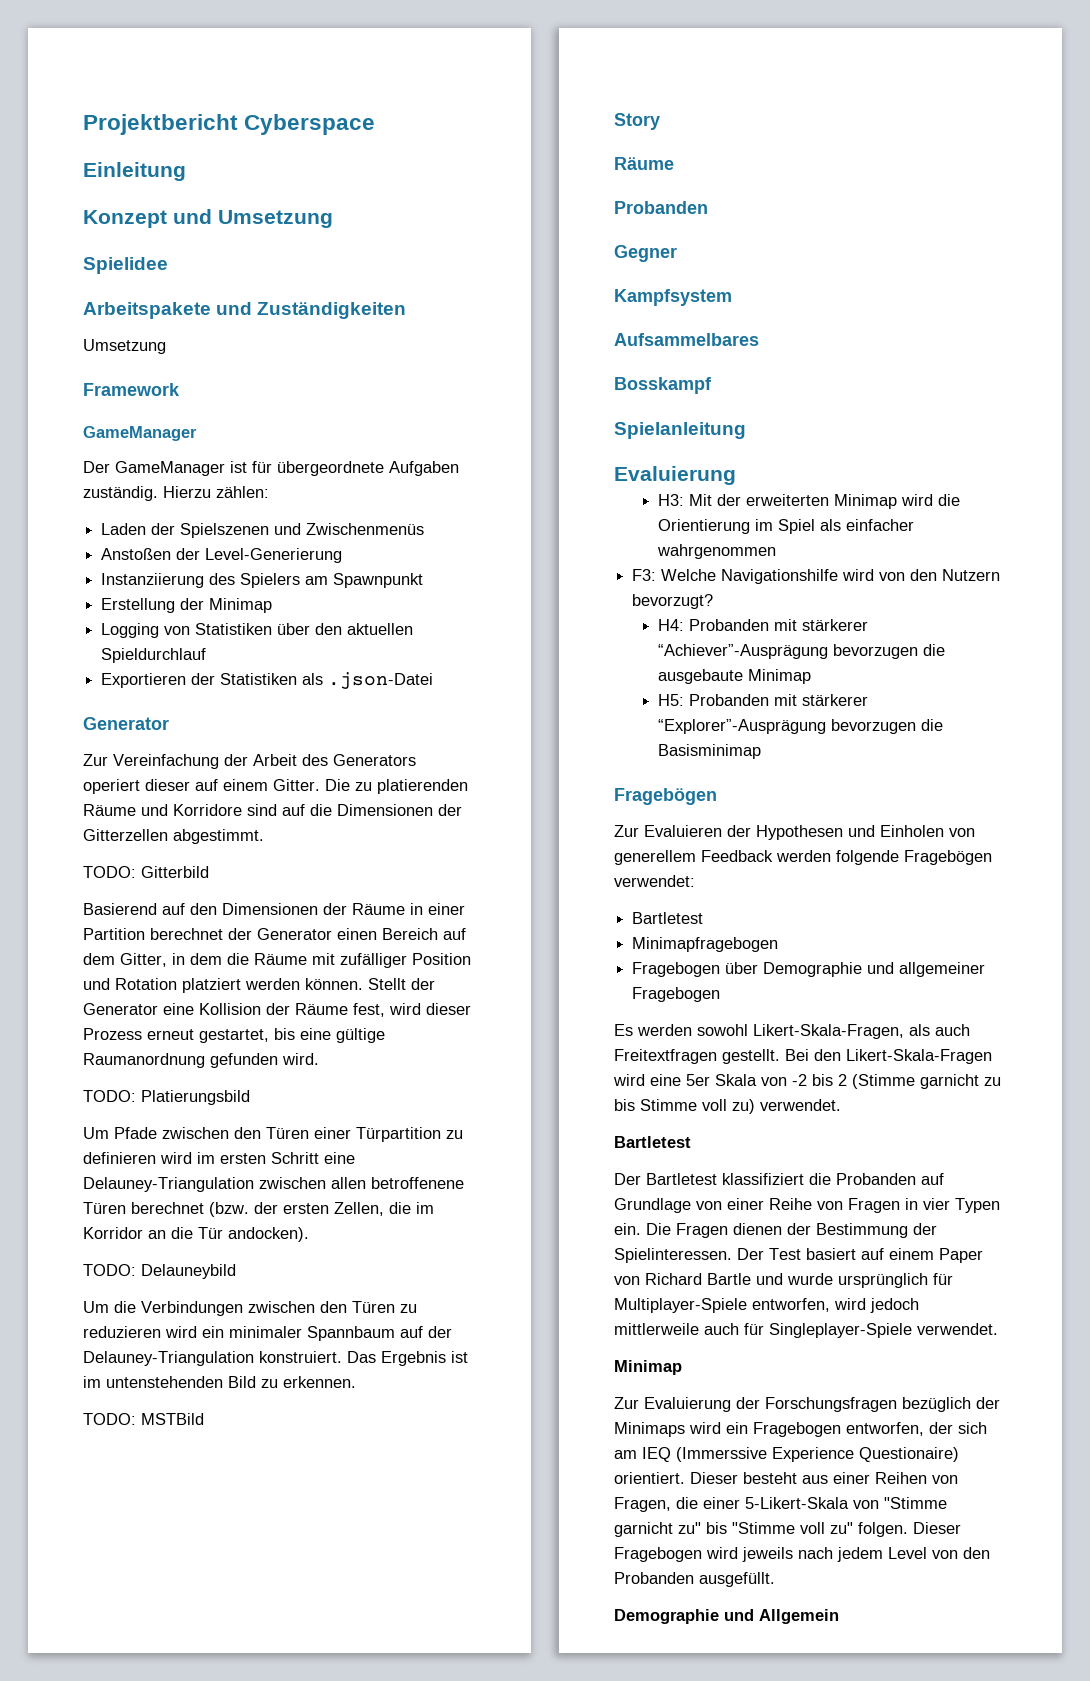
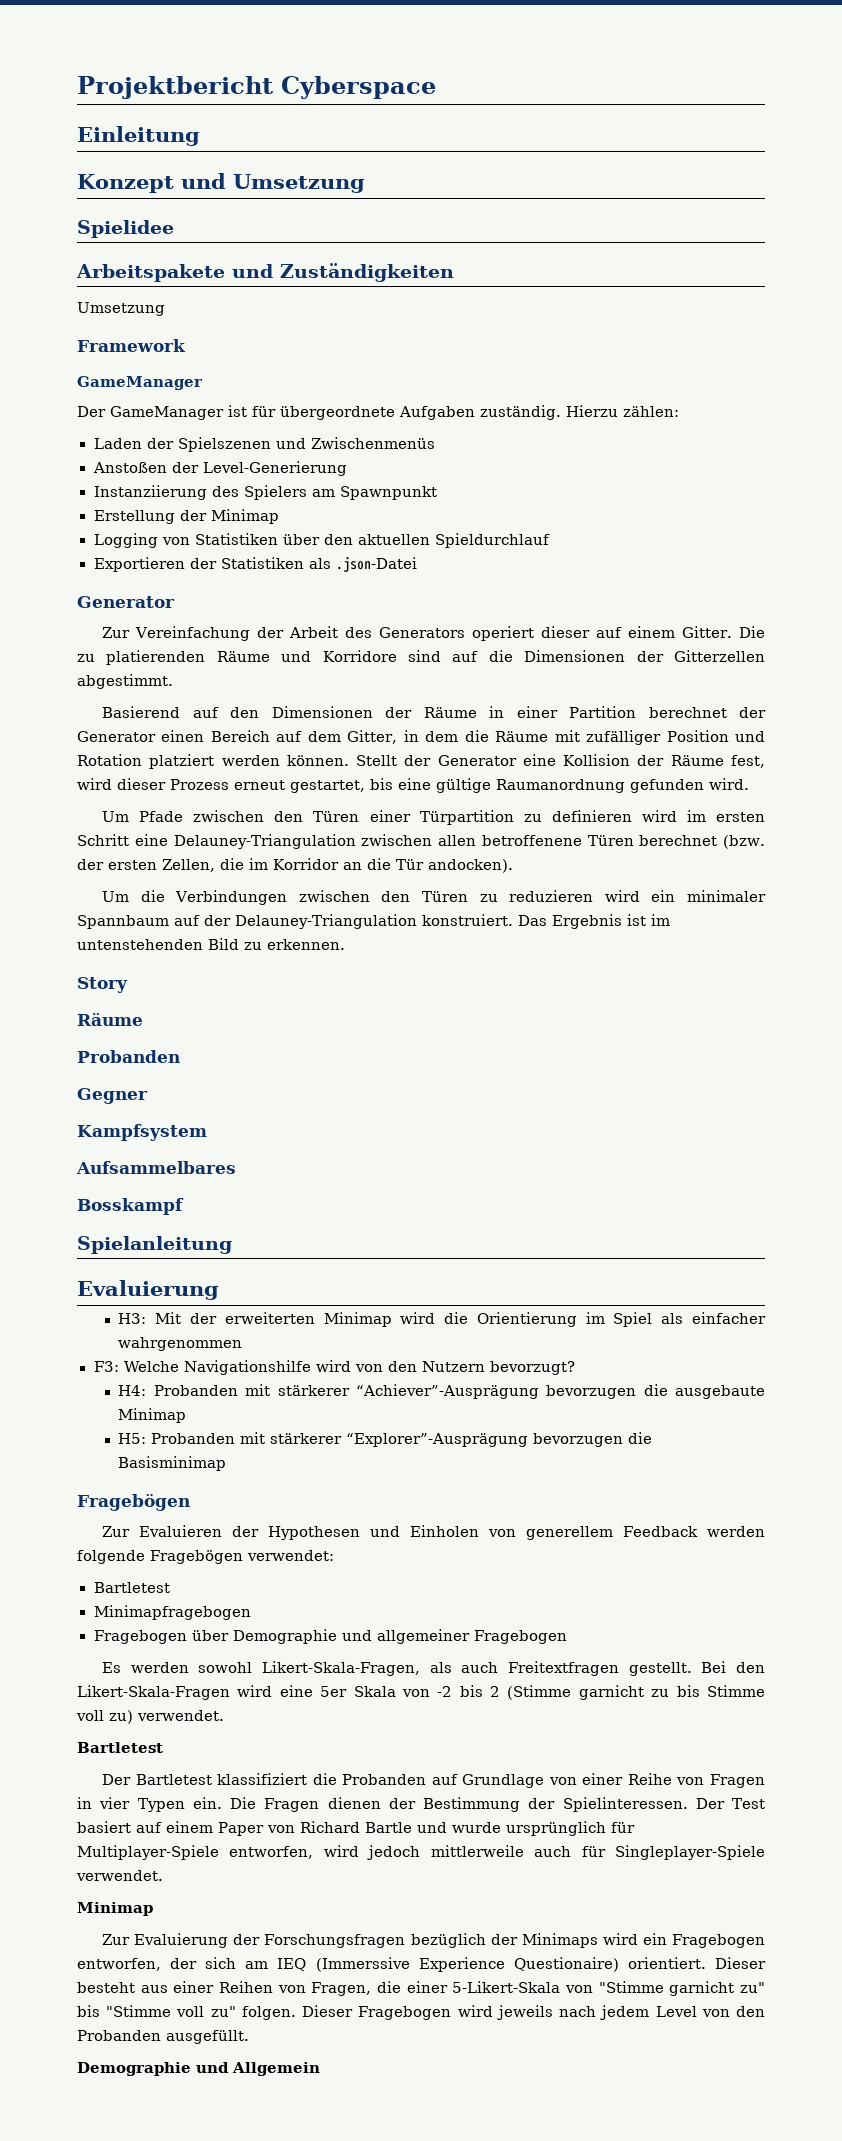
- TODO: Gitterbild
- TODO: Platierungsbild
- TODO: Delauneybild
- TODO: MSTBild

